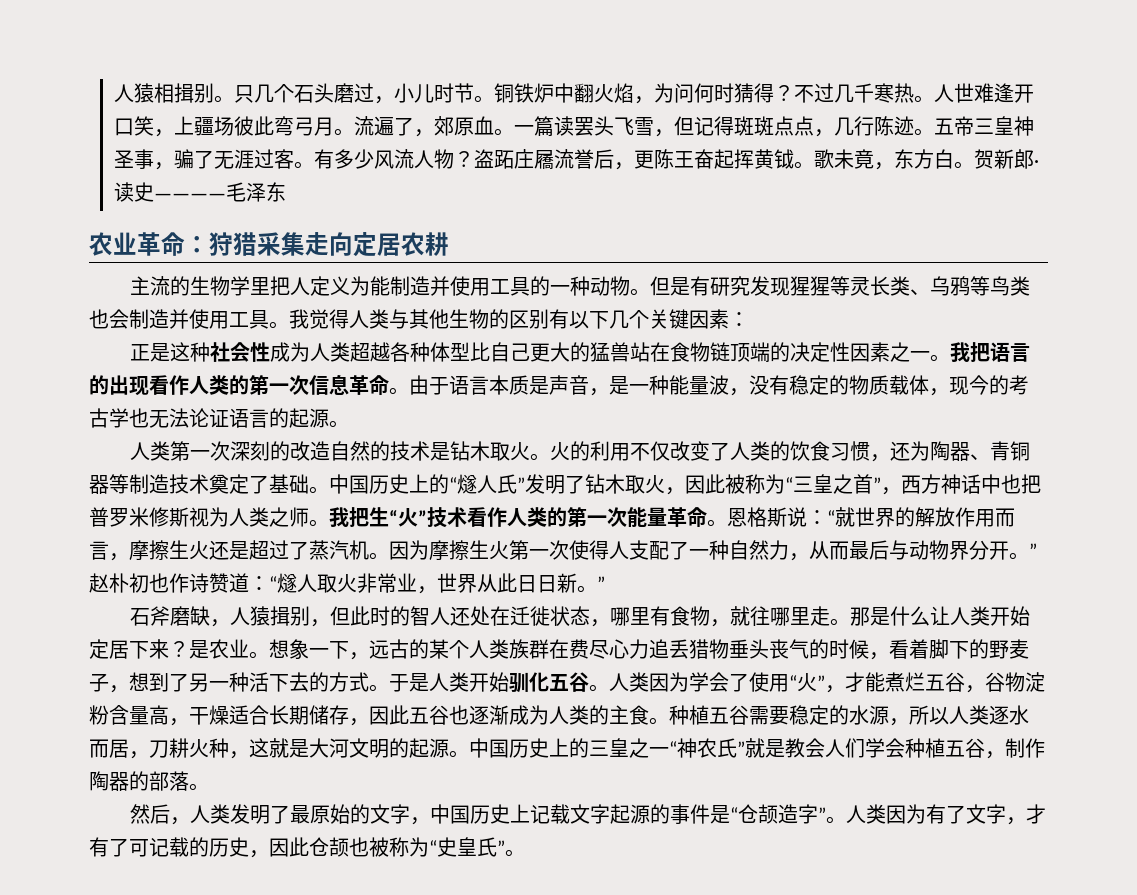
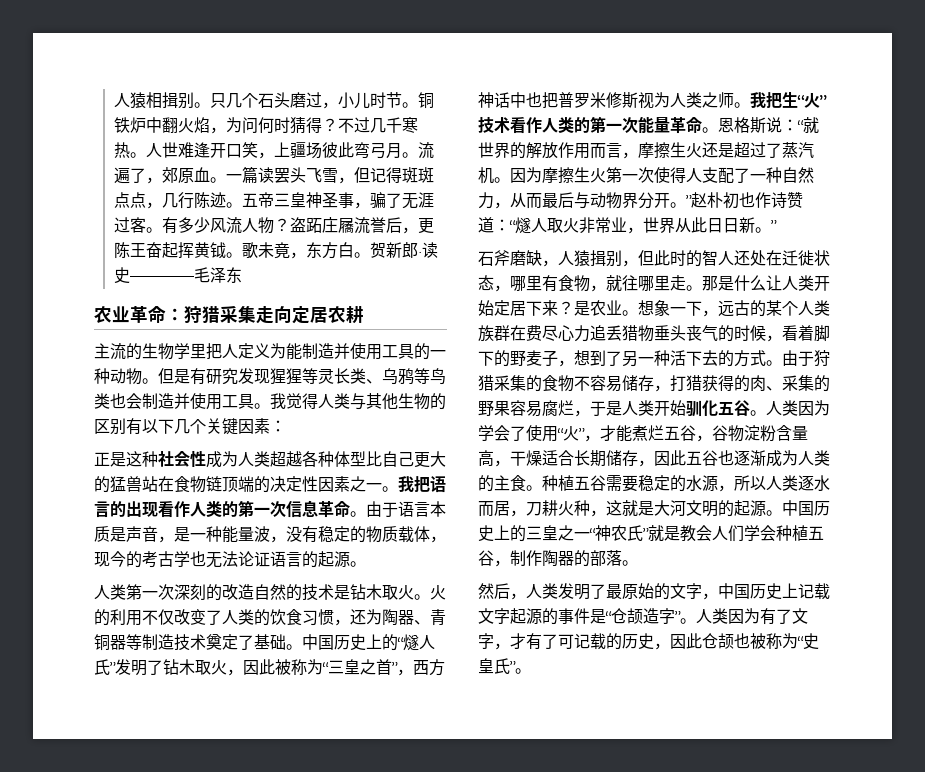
- 于是人类开始驯化五谷。
+ 由于狩猎采集的食物不容易储存，打猎获得的肉、采集的野果容易腐烂，于是人类开始驯化五谷。

